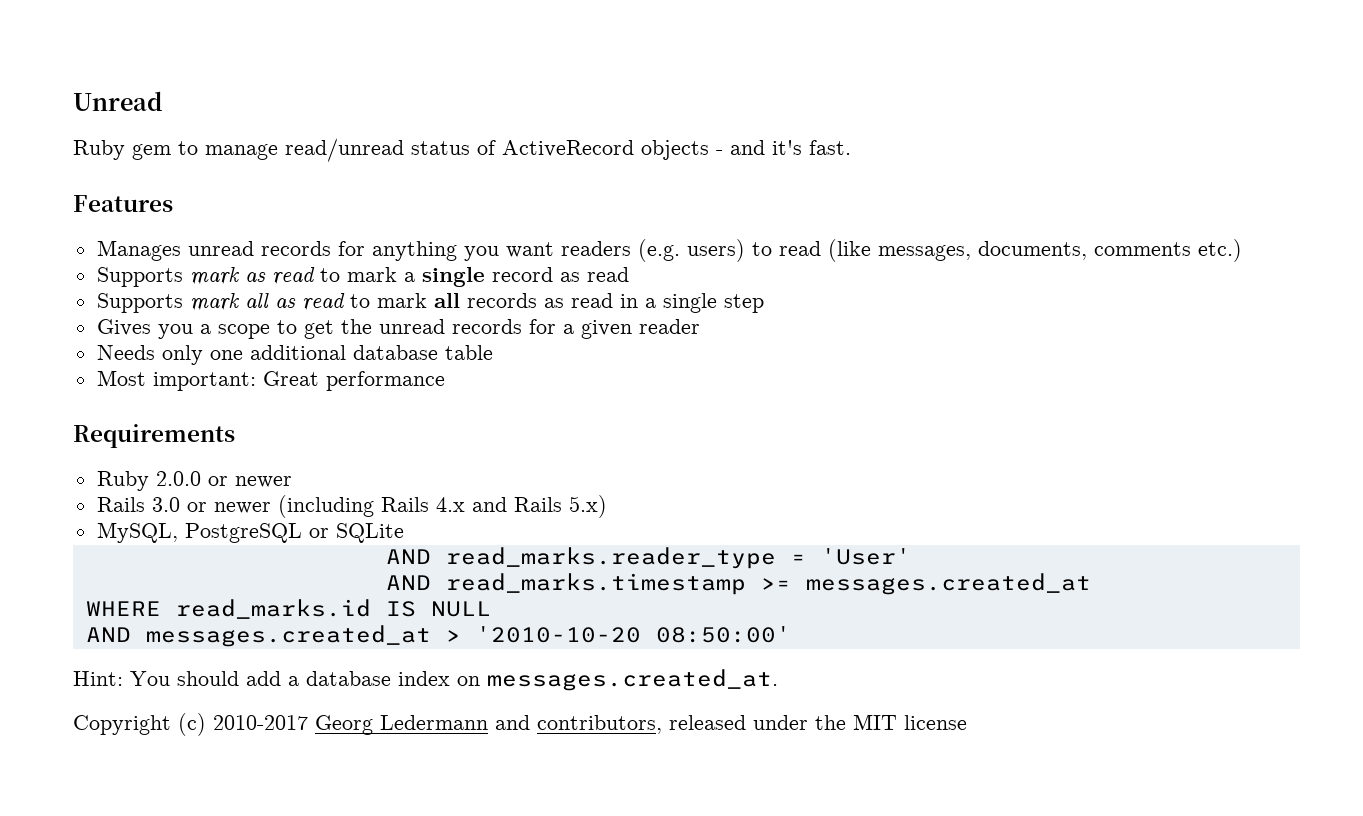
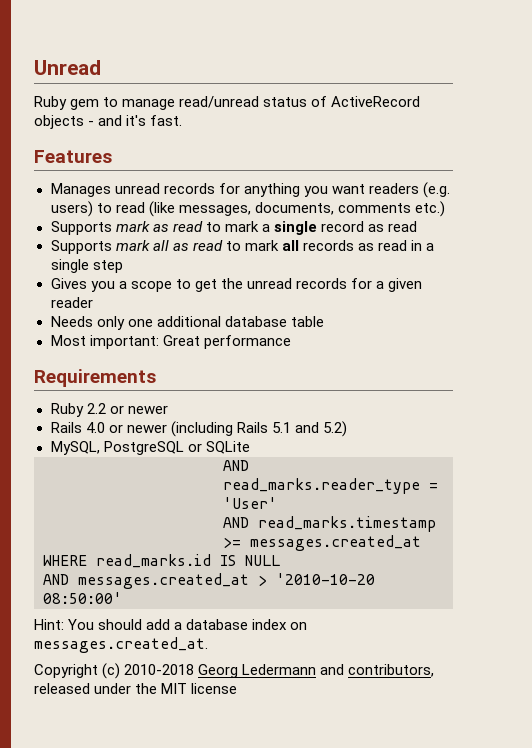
- Ruby 2.0.0 or newer
+ Ruby 2.2 or newer
- Rails 3.0 or newer (including Rails 4.x and Rails 5.x)
+ Rails 4.0 or newer (including Rails 5.1 and 5.2)
- Copyright (c) 2010-2017 Georg Ledermann and contributors, released under the MIT license
+ Copyright (c) 2010-2018 Georg Ledermann and contributors, released under the MIT license

